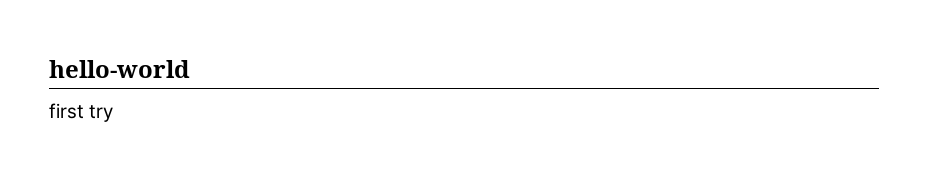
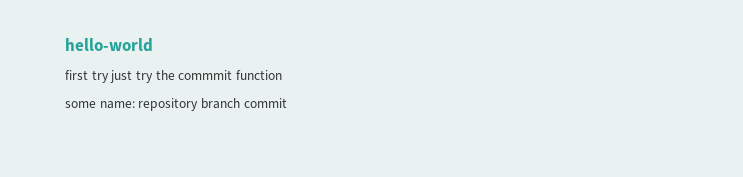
- first try
+ first try just try the commmit function
+ some name: repository branch commit

